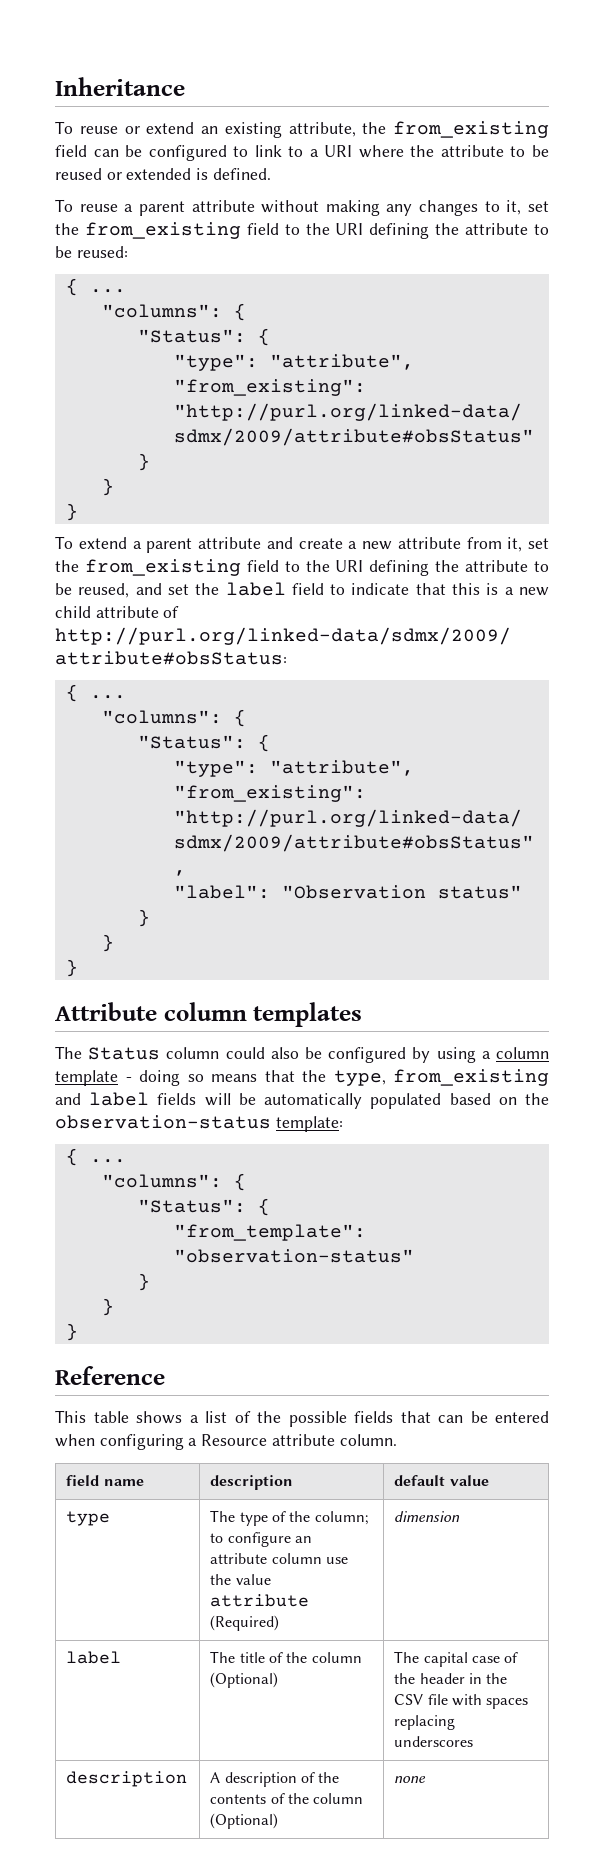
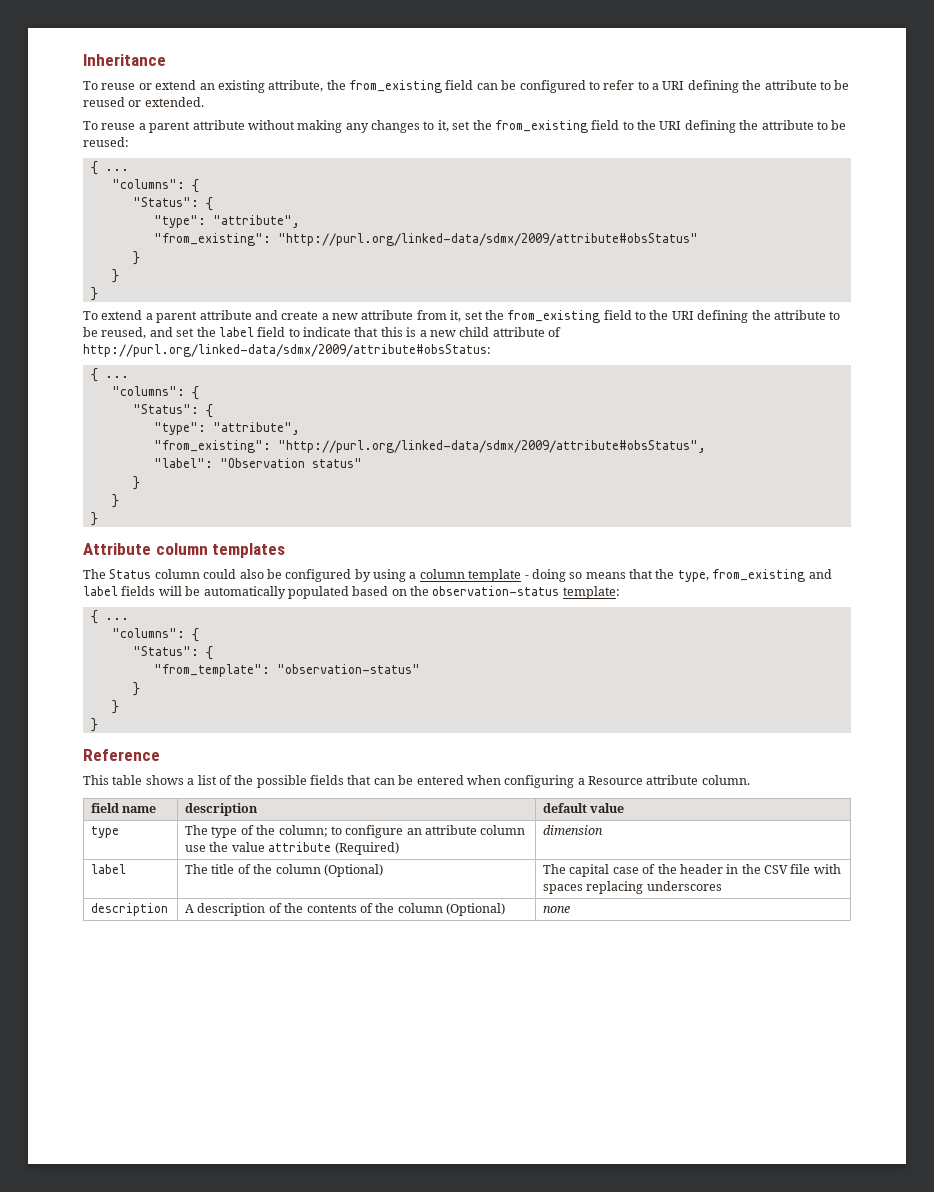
- To reuse or extend an existing attribute, the from_existing field can be configured to link to a URI where the attribute to be reused or extended is defined.
+ To reuse or extend an existing attribute, the from_existing field can be configured to refer to a URI defining the attribute to be reused or extended.

